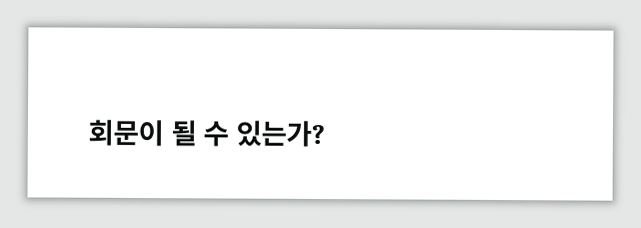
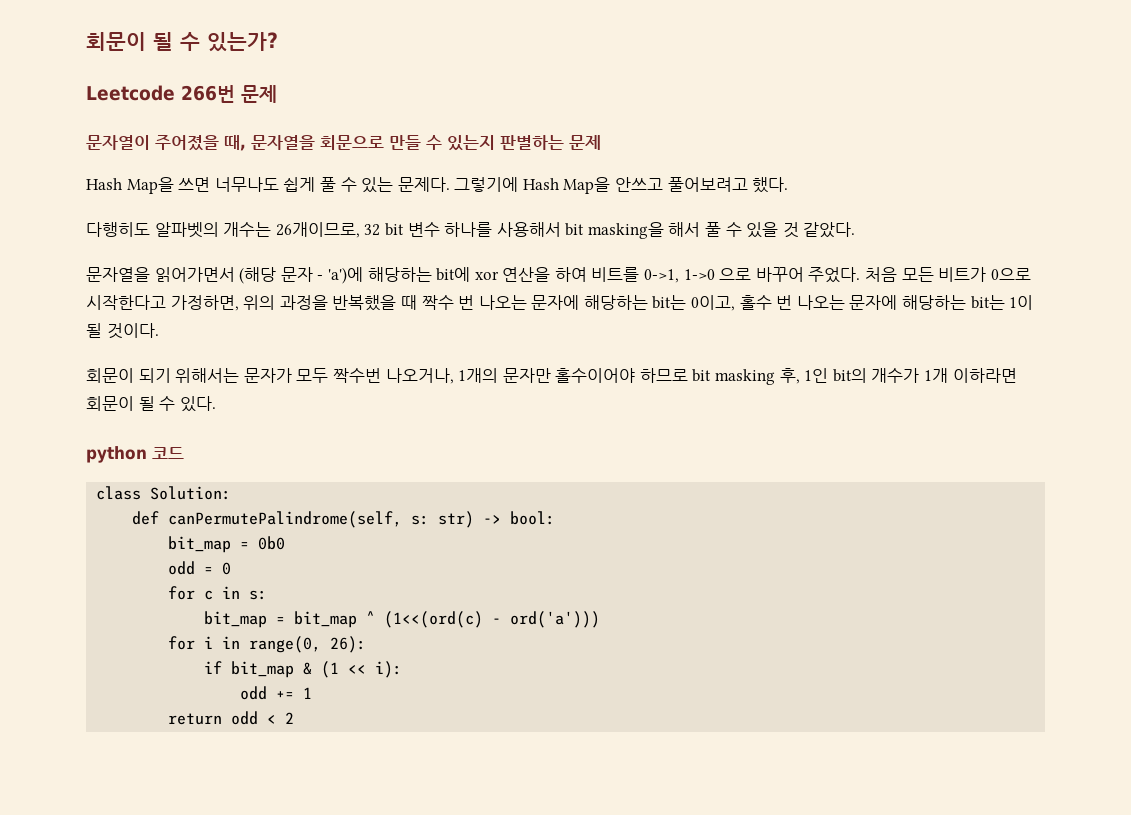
+ Leetcode 266번 문제
+ 문자열이 주어졌을 때, 문자열을 회문으로 만들 수 있는지 판별하는 문제
+ Hash Map을 쓰면 너무나도 쉽게 풀 수 있는 문제다. 그렇기에 Hash Map을 안쓰고 풀어보려고 했다.
+ 다행히도 알파벳의 개수는 26개이므로, 32 bit 변수 하나를 사용해서 bit masking을 해서 풀 수 있을 것 같았다.
+ 문자열을 읽어가면서 (해당 문자 - 'a')에 해당하는 bit에 xor 연산을 하여 비트를 0->1, 1->0 으로 바꾸어 주었다. 처음 모든 비트가 0으로 시작한다고 가정하면, 위의 과정을 반복했을 때 짝수 번 나오는 문자에 해당하는 bit는 0이고, 홀수 번 나오는 문자에 해당하는 bit는 1이 될 것이다.
+ 회문이 되기 위해서는 문자가 모두 짝수번 나오거나, 1개의 문자만 홀수이어야 하므로 bit masking 후, 1인 bit의 개수가 1개 이하라면 회문이 될 수 있다.
+ python 코드
+ class Solution:
+ def canPermutePalindrome(self, s: str) -> bool:
+ bit_map = 0b0
+ odd = 0
+ for c in s:
+ bit_map = bit_map ^ (1<<(ord(c) - ord('a')))
+ for i in range(0, 26):
+ if bit_map & (1 << i):
+ odd += 1
+ return odd < 2

